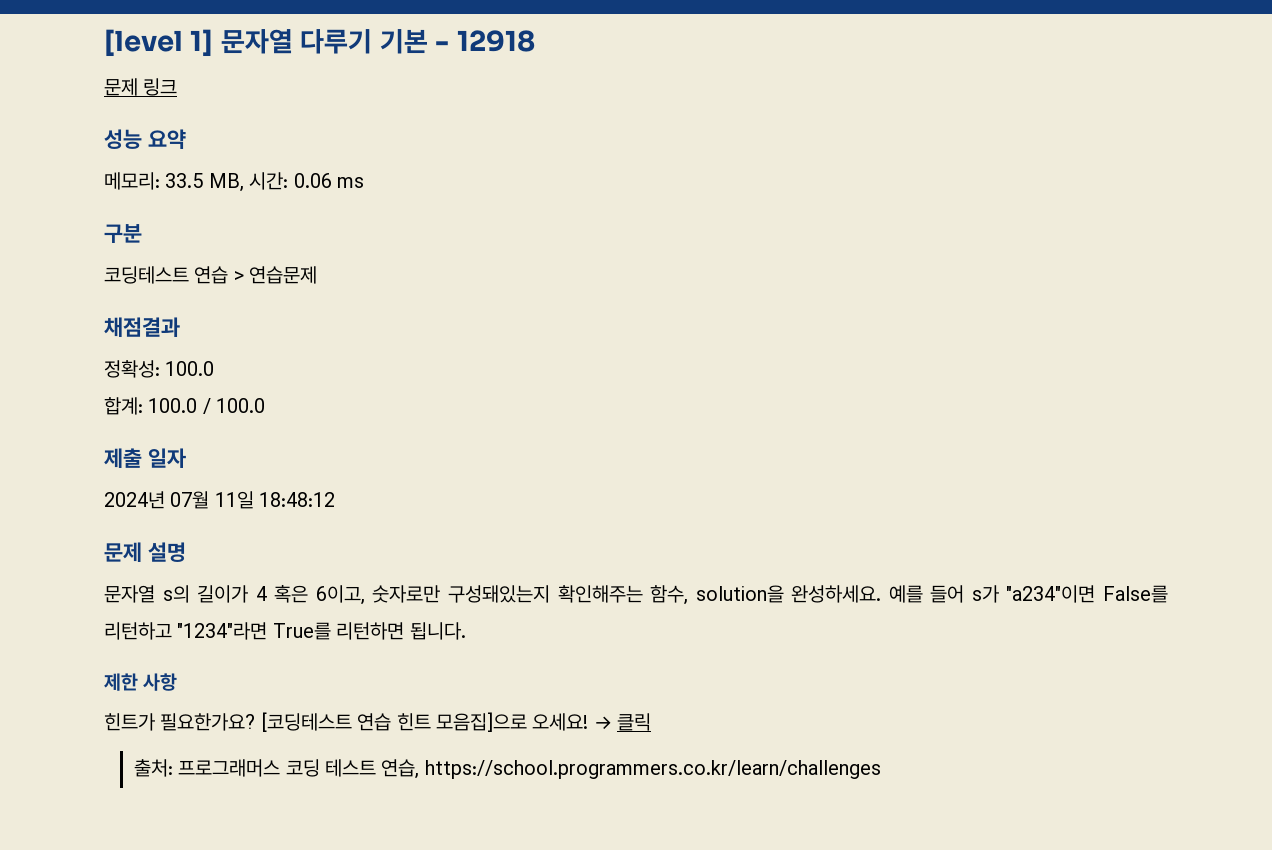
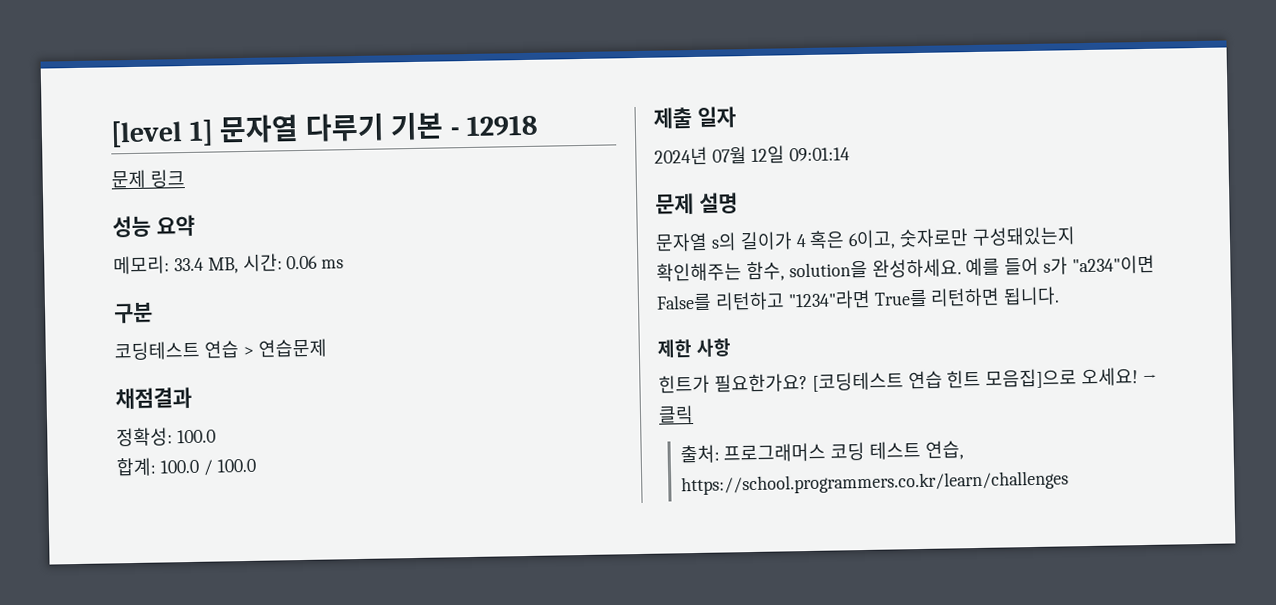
- 메모리: 33.5 MB, 시간: 0.06 ms
+ 메모리: 33.4 MB, 시간: 0.06 ms
- 2024년 07월 11일 18:48:12
+ 2024년 07월 12일 09:01:14

